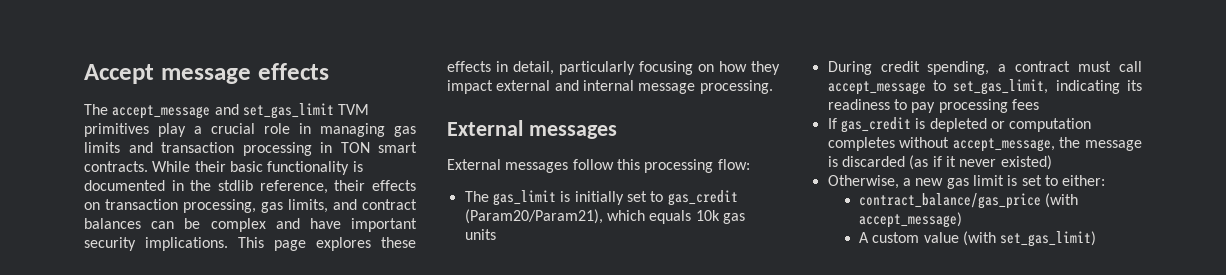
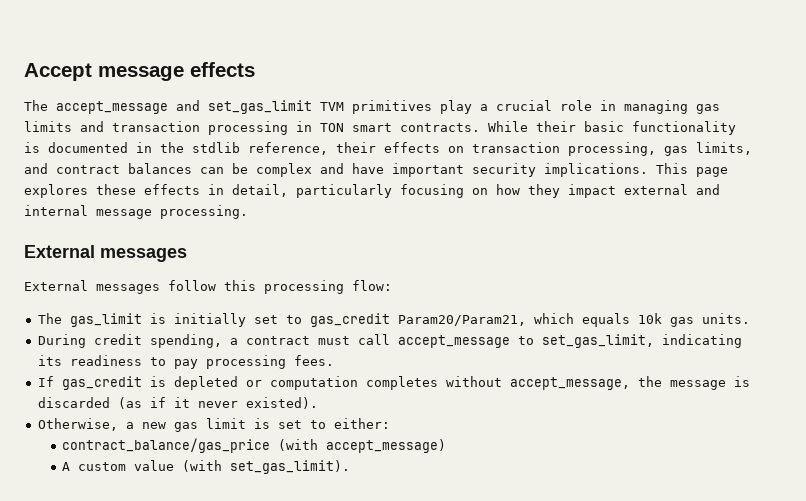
- The gas_limit is initially set to gas_credit (Param20/Param21), which equals 10k gas units
+ The gas_limit is initially set to gas_credit Param20/Param21, which equals 10k gas units.
- During credit spending, a contract must call accept_message to set_gas_limit, indicating its readiness to pay processing fees
+ During credit spending, a contract must call accept_message to set_gas_limit, indicating its readiness to pay processing fees.
- If gas_credit is depleted or computation completes without accept_message, the message is discarded (as if it never existed)
+ If gas_credit is depleted or computation completes without accept_message, the message is discarded (as if it never existed).
- A custom value (with set_gas_limit)
+ A custom value (with set_gas_limit).

